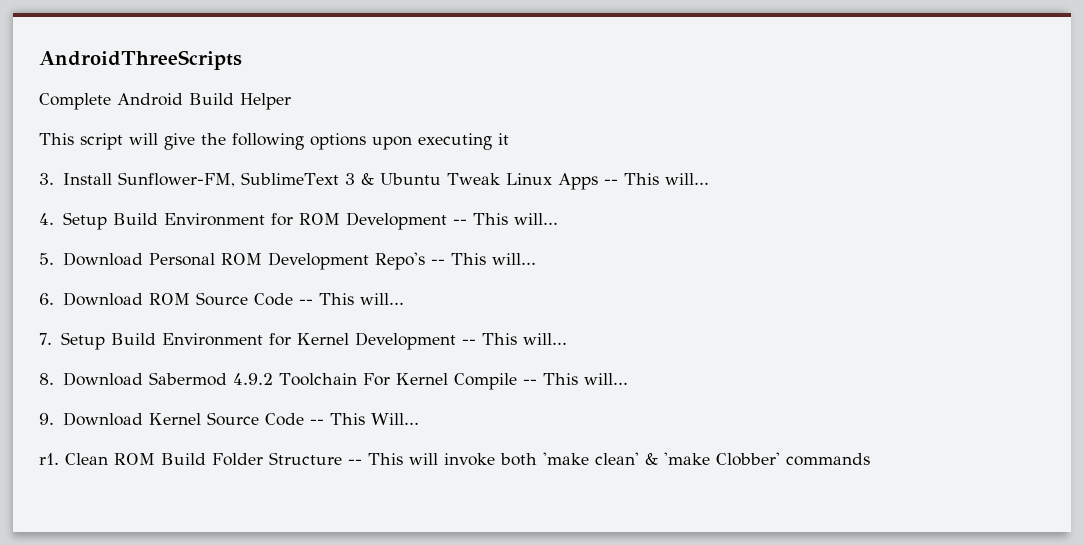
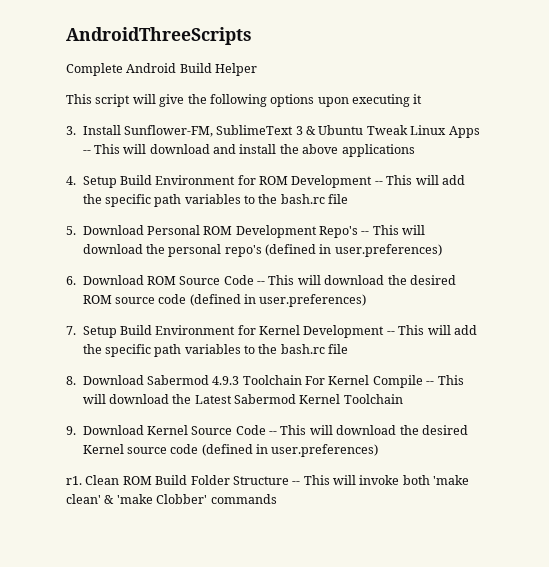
- 3. Install Sunflower-FM, SublimeText 3 & Ubuntu Tweak Linux Apps -- This will...
+ 3. Install Sunflower-FM, SublimeText 3 & Ubuntu Tweak Linux Apps -- This will download and install the above applications
- 4. Setup Build Environment for ROM Development -- This will...
+ 4. Setup Build Environment for ROM Development -- This will add the specific path variables to the bash.rc file
- 5. Download Personal ROM Development Repo's -- This will...
+ 5. Download Personal ROM Development Repo's -- This will download the personal repo's (defined in user.preferences)
- 6. Download ROM Source Code -- This will...
+ 6. Download ROM Source Code -- This will download the desired ROM source code (defined in user.preferences)
- 7. Setup Build Environment for Kernel Development -- This will...
+ 7. Setup Build Environment for Kernel Development -- This will add the specific path variables to the bash.rc file
- 8. Download Sabermod 4.9.2 Toolchain For Kernel Compile -- This will...
+ 8. Download Sabermod 4.9.3 Toolchain For Kernel Compile -- This will download the Latest Sabermod Kernel Toolchain
- 9. Download Kernel Source Code -- This Will...
+ 9. Download Kernel Source Code -- This will download the desired Kernel source code (defined in user.preferences)

